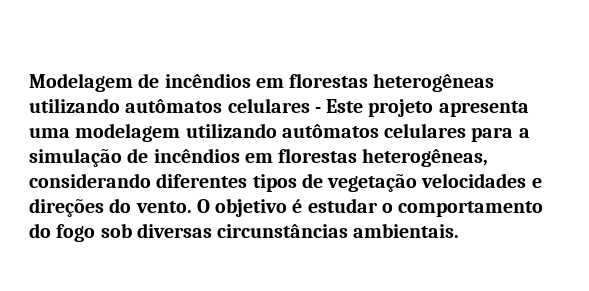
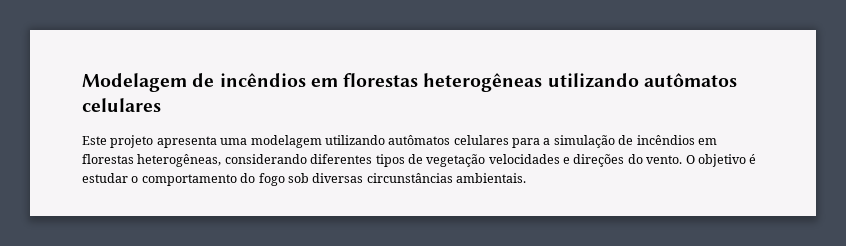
- Modelagem de incêndios em florestas heterogêneas utilizando autômatos celulares - Este projeto apresenta uma modelagem utilizando autômatos celulares para a simulação de incêndios em florestas heterogêneas, considerando diferentes tipos de vegetação velocidades e direções do vento.
+ Modelagem de incêndios em florestas heterogêneas utilizando autômatos celulares
+ Este projeto apresenta uma modelagem utilizando autômatos celulares para a simulação de incêndios em florestas heterogêneas, considerando diferentes tipos de vegetação velocidades e direções do vento.

